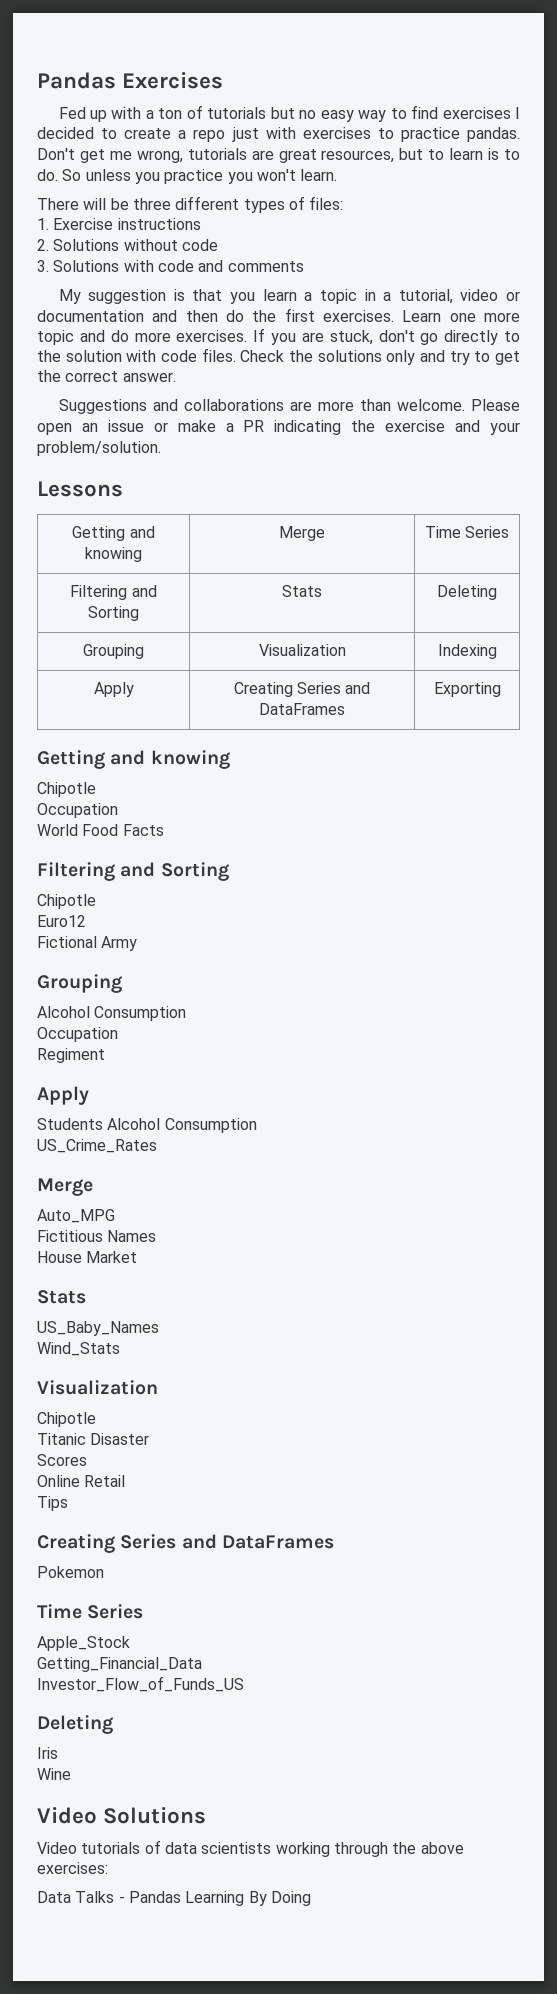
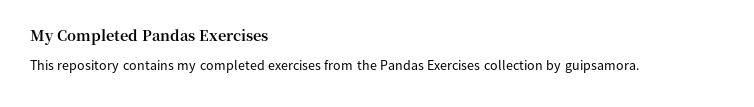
- Pandas Exercises
+ My Completed Pandas Exercises
- Fed up with a ton of tutorials but no easy way to find exercises I decided to create a repo just with exercises to practice pandas. Don't get me wrong, tutorials are great resources, but to learn is to do. So unless you practice you won't learn.
- There will be three different types of files:
- 1. Exercise instructions
- 2. Solutions without code
- 3. Solutions with code and comments
- My suggestion is that you learn a topic in a tutorial, video or documentation and then do the first exercises. Learn one more topic and do more exercises. If you are stuck, don't go directly to the solution with code files. Check the solutions only and try to get the correct answer.
- Suggestions and collaborations are more than welcome. Please open an issue or make a PR indicating the exercise and your problem/solution.
- Lessons
- Getting and knowing | Merge | Time Series
- Filtering and Sorting | Stats | Deleting
- Grouping | Visualization | Indexing
- Apply | Creating Series and DataFrames | Exporting
- Getting and knowing
- Chipotle
- Occupation
- World Food Facts
- Filtering and Sorting
- Chipotle
- Euro12
- Fictional Army
- Grouping
- Alcohol Consumption
- Occupation
- Regiment
- Apply
- Students Alcohol Consumption
- US_Crime_Rates
- Merge
- Auto_MPG
- Fictitious Names
- House Market
- Stats
- US_Baby_Names
- Wind_Stats
- Visualization
- Chipotle
- Titanic Disaster
- Scores
- Online Retail
- Tips
- Creating Series and DataFrames
- Pokemon
- Time Series
- Apple_Stock
- Getting_Financial_Data
- Investor_Flow_of_Funds_US
- Deleting
- Iris
- Wine
- Video Solutions
- Video tutorials of data scientists working through the above exercises:
- Data Talks - Pandas Learning By Doing
+ This repository contains my completed exercises from the Pandas Exercises collection by guipsamora.

